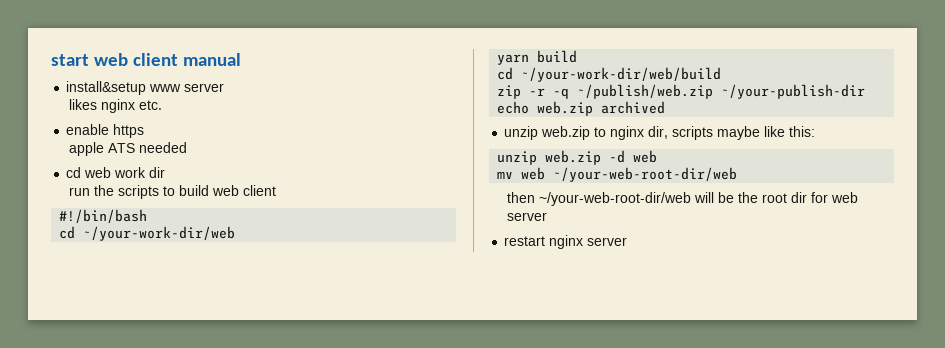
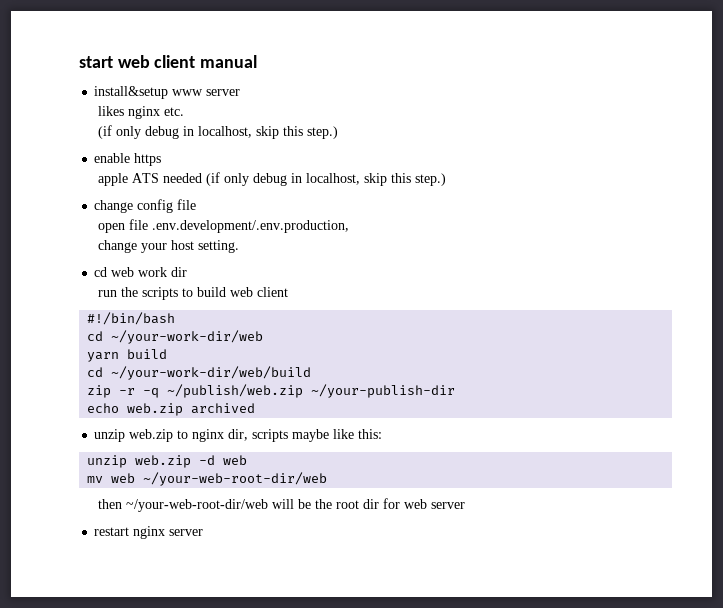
  likes nginx etc.
+ (if only debug in localhost, skip this step.)
- apple ATS needed
+ apple ATS needed (if only debug in localhost, skip this step.)
+ change config file
+ open file .env.development/.env.production,
+ change your host setting.

